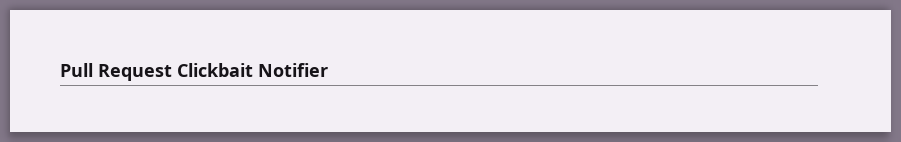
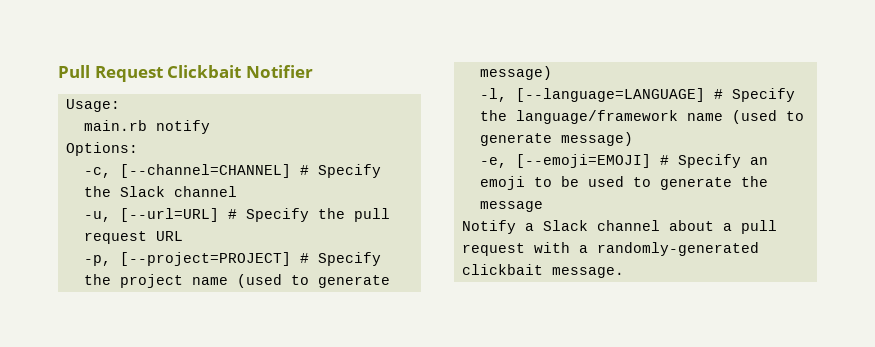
+ Usage:
+ main.rb notify
+ Options:
+ -c, [--channel=CHANNEL] # Specify the Slack channel
+ -u, [--url=URL] # Specify the pull request URL
+ -p, [--project=PROJECT] # Specify the project name (used to generate message)
+ -l, [--language=LANGUAGE] # Specify the language/framework name (used to generate message)
+ -e, [--emoji=EMOJI] # Specify an emoji to be used to generate the message
+ Notify a Slack channel about a pull request with a randomly-generated clickbait message.

